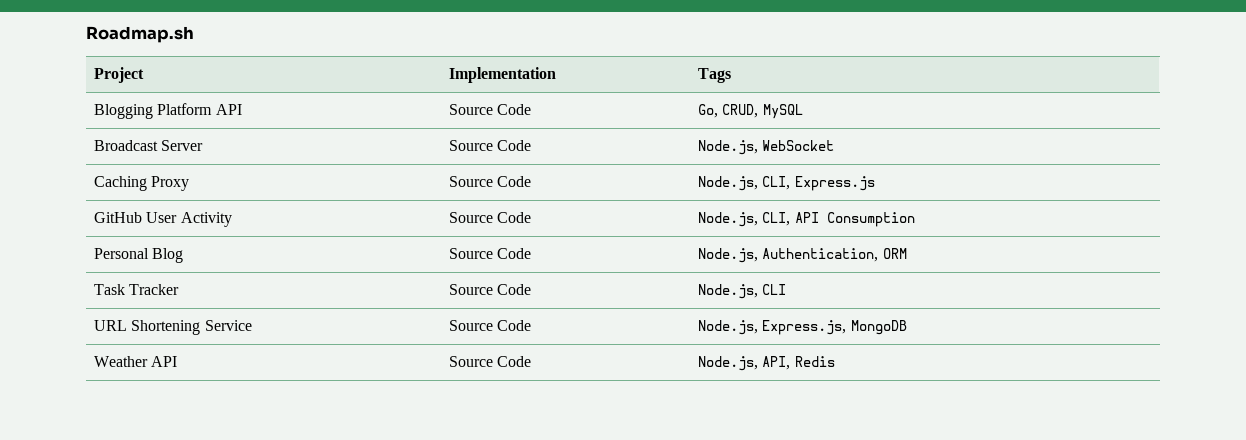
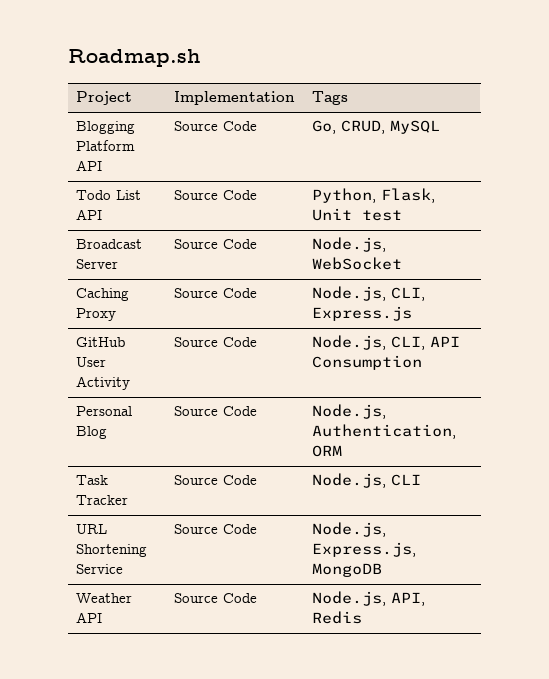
+ Todo List API | Source Code | Python, Flask, Unit test

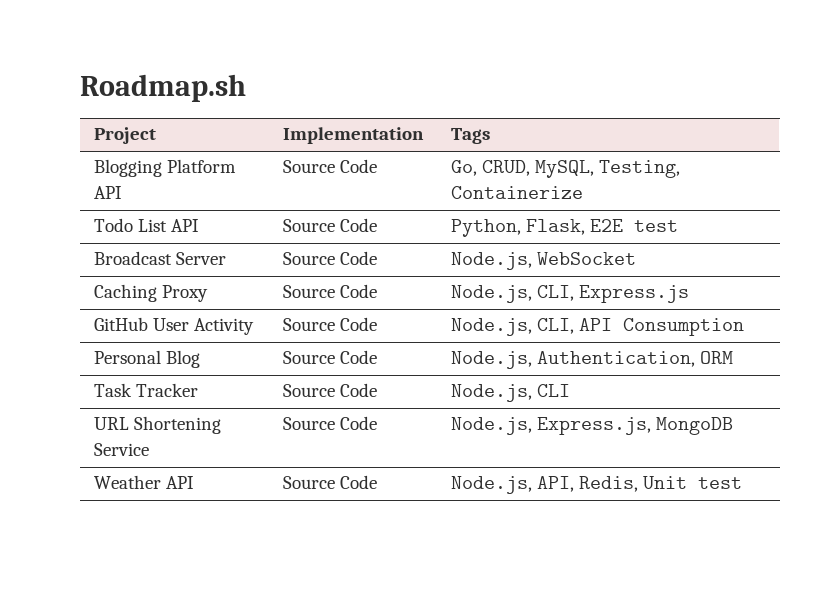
- Blogging Platform API | Source Code | Go, CRUD, MySQL
+ Blogging Platform API | Source Code | Go, CRUD, MySQL, Testing, Containerize
- Todo List API | Source Code | Python, Flask, Unit test
+ Todo List API | Source Code | Python, Flask, E2E test
- Weather API | Source Code | Node.js, API, Redis
+ Weather API | Source Code | Node.js, API, Redis, Unit test

